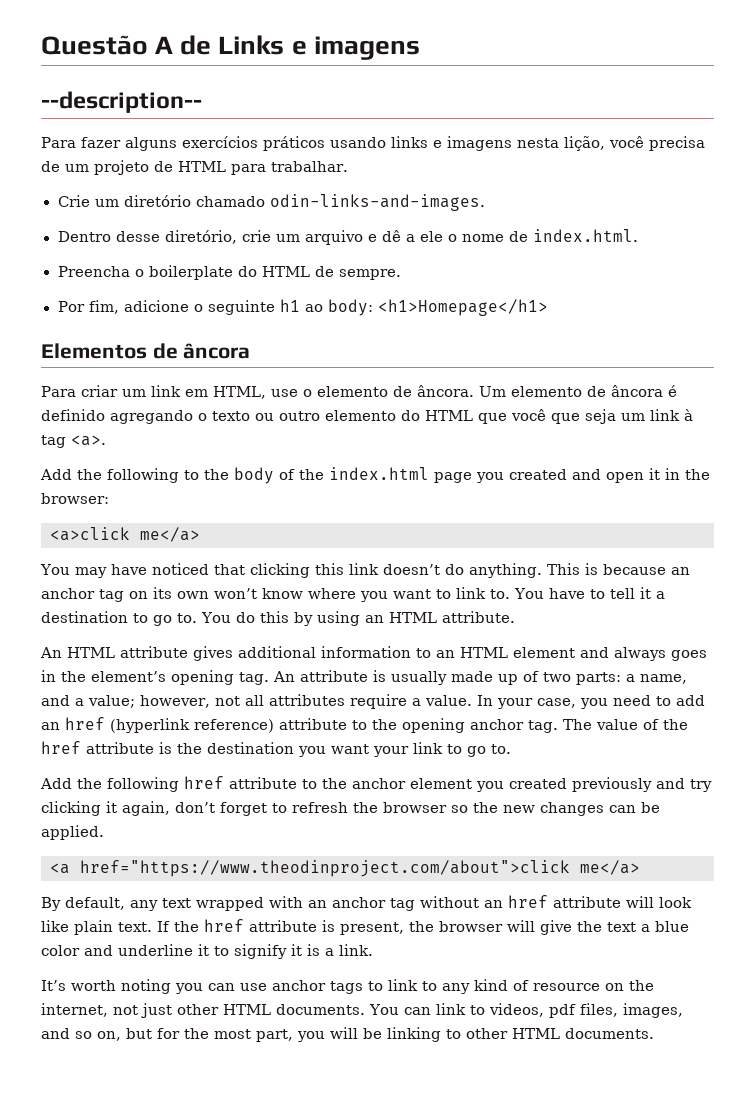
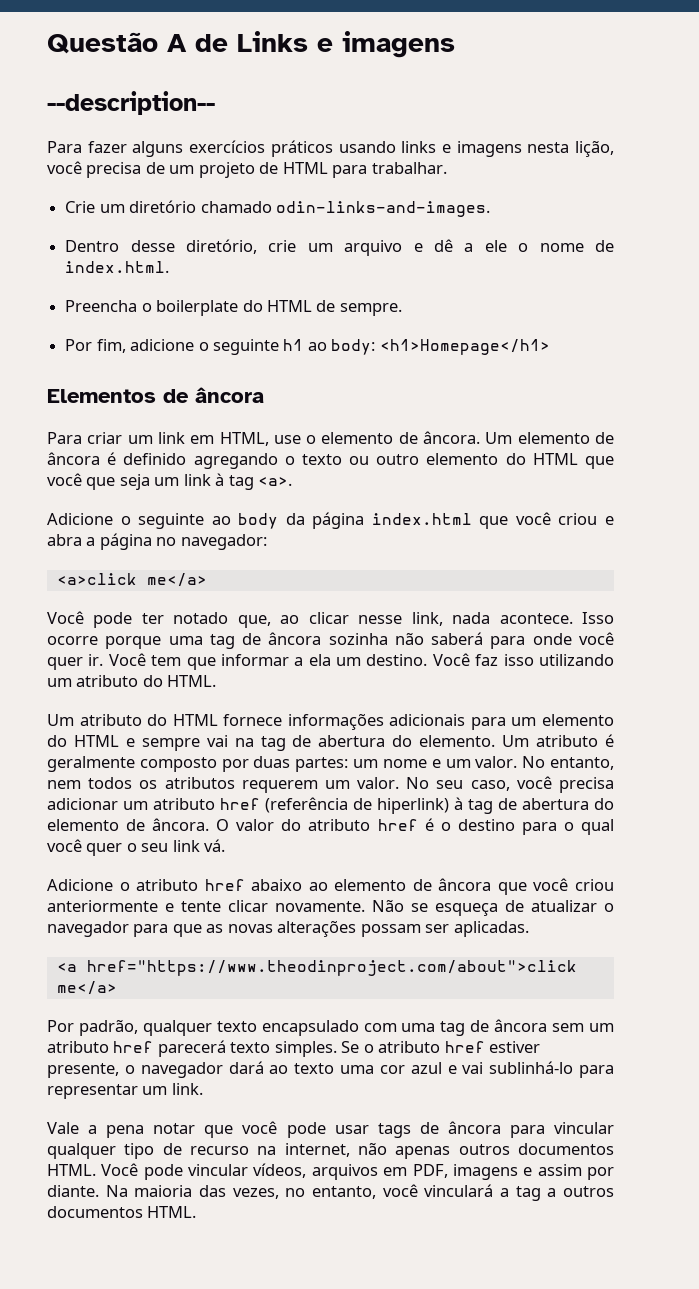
- Add the following to the body of the index.html page you created and open it in the browser:
+ Adicione o seguinte ao body da página index.html que você criou e abra a página no navegador:
  <a>click me</a>
- You may have noticed that clicking this link doesn’t do anything. This is because an anchor tag on its own won’t know where you want to link to. You have to tell it a destination to go to. You do this by using an HTML attribute.
- An HTML attribute gives additional information to an HTML element and always goes in the element’s opening tag. An attribute is usually made up of two parts: a name, and a value; however, not all attributes require a value. In your case, you need to add an href (hyperlink reference) attribute to the opening anchor tag. The value of the href attribute is the destination you want your link to go to.
- Add the following href attribute to the anchor element you created previously and try clicking it again, don’t forget to refresh the browser so the new changes can be applied.
+ Você pode ter notado que, ao clicar nesse link, nada acontece. Isso ocorre porque uma tag de âncora sozinha não saberá para onde você quer ir. Você tem que informar a ela um destino. Você faz isso utilizando um atributo do HTML.
+ Um atributo do HTML fornece informações adicionais para um elemento do HTML e sempre vai na tag de abertura do elemento. Um atributo é geralmente composto por duas partes: um nome e um valor. No entanto, nem todos os atributos requerem um valor. No seu caso, você precisa adicionar um atributo href (referência de hiperlink) à tag de abertura do elemento de âncora. O valor do atributo href é o destino para o qual você quer o seu link vá.
+ Adicione o atributo href abaixo ao elemento de âncora que você criou anteriormente e tente clicar novamente. Não se esqueça de atualizar o navegador para que as novas alterações possam ser aplicadas.
  <a href="https://www.theodinproject.com/about">click me</a>
- By default, any text wrapped with an anchor tag without an href attribute will look like plain text. If the href attribute is present, the browser will give the text a blue color and underline it to signify it is a link.
- It’s worth noting you can use anchor tags to link to any kind of resource on the internet, not just other HTML documents. You can link to videos, pdf files, images, and so on, but for the most part, you will be linking to other HTML documents.
+ Por padrão, qualquer texto encapsulado com uma tag de âncora sem um atributo href parecerá texto simples. Se o atributo href estiver presente, o navegador dará ao texto uma cor azul e vai sublinhá-lo para representar um link.
+ Vale a pena notar que você pode usar tags de âncora para vincular qualquer tipo de recurso na internet, não apenas outros documentos HTML. Você pode vincular vídeos, arquivos em PDF, imagens e assim por diante. Na maioria das vezes, no entanto, você vinculará a tag a outros documentos HTML.

